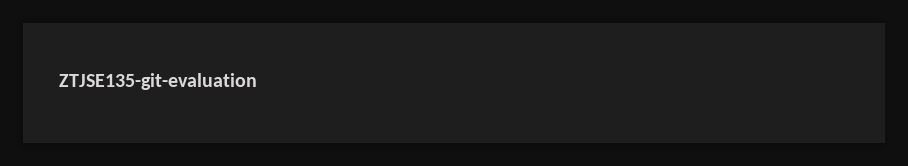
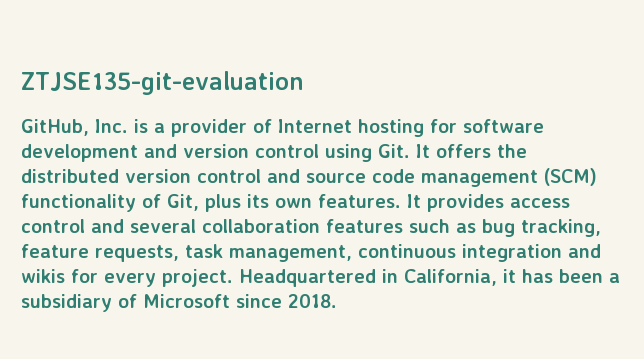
+ GitHub, Inc. is a provider of Internet hosting for software development and version control using Git. It offers the distributed version control and source code management (SCM) functionality of Git, plus its own features. It provides access control and several collaboration features such as bug tracking, feature requests, task management, continuous integration and wikis for every project. Headquartered in California, it has been a subsidiary of Microsoft since 2018.

